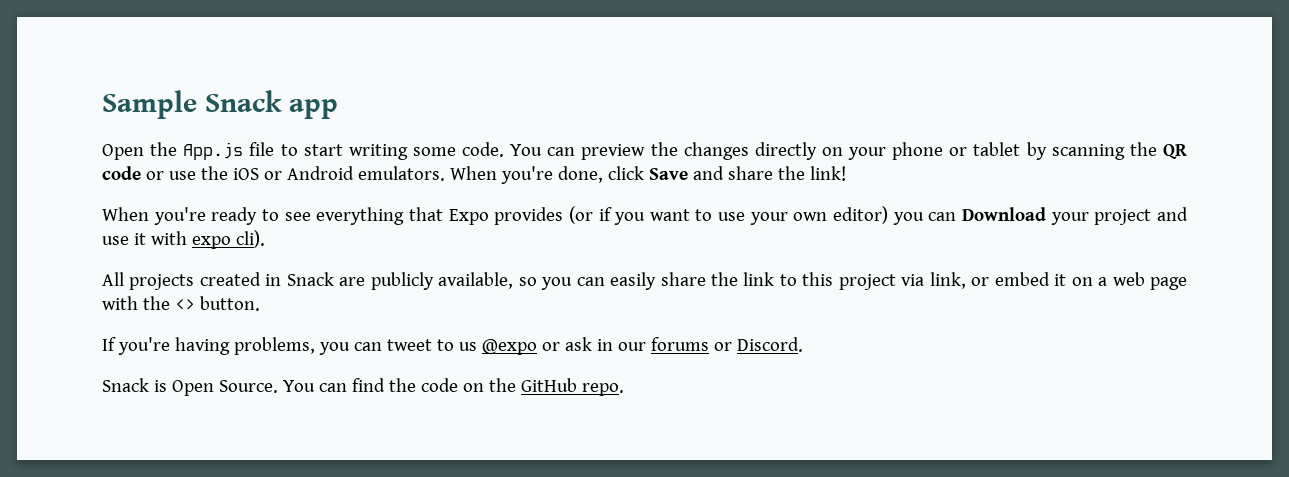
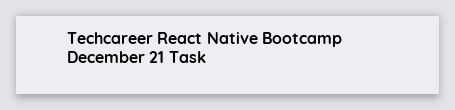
- Sample Snack app
- Open the App.js file to start writing some code. You can preview the changes directly on your phone or tablet by scanning the QR code or use the iOS or Android emulators. When you're done, click Save and share the link!
- When you're ready to see everything that Expo provides (or if you want to use your own editor) you can Download your project and use it with expo cli).
- All projects created in Snack are publicly available, so you can easily share the link to this project via link, or embed it on a web page with the <> button.
- If you're having problems, you can tweet to us @expo or ask in our forums or Discord.
- Snack is Open Source. You can find the code on the GitHub repo.
+ Techcareer React Native Bootcamp December 21 Task

